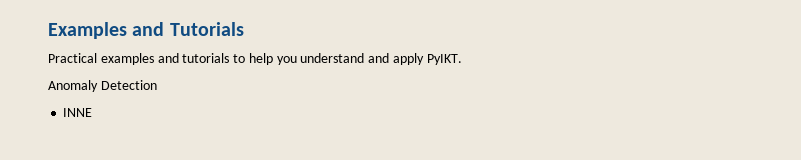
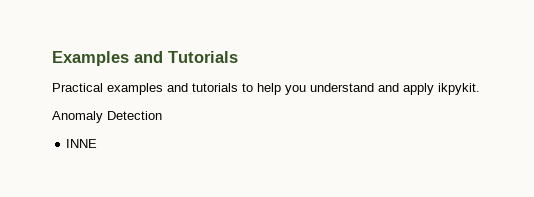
- Practical examples and tutorials to help you understand and apply PyIKT.
+ Practical examples and tutorials to help you understand and apply ikpykit.

